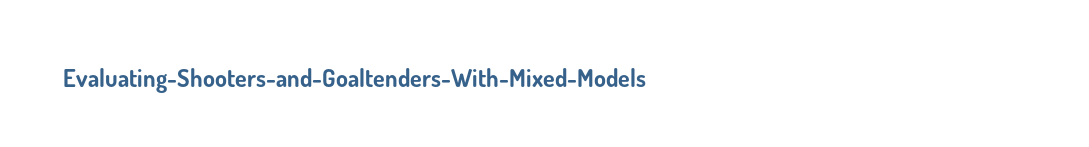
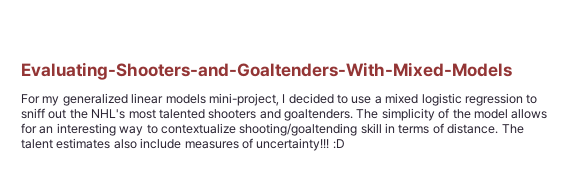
+ For my generalized linear models mini-project, I decided to use a mixed logistic regression to sniff out the NHL's most talented shooters and goaltenders. The simplicity of the model allows for an interesting way to contextualize shooting/goaltending skill in terms of distance. The talent estimates also include measures of uncertainty!!! :D

